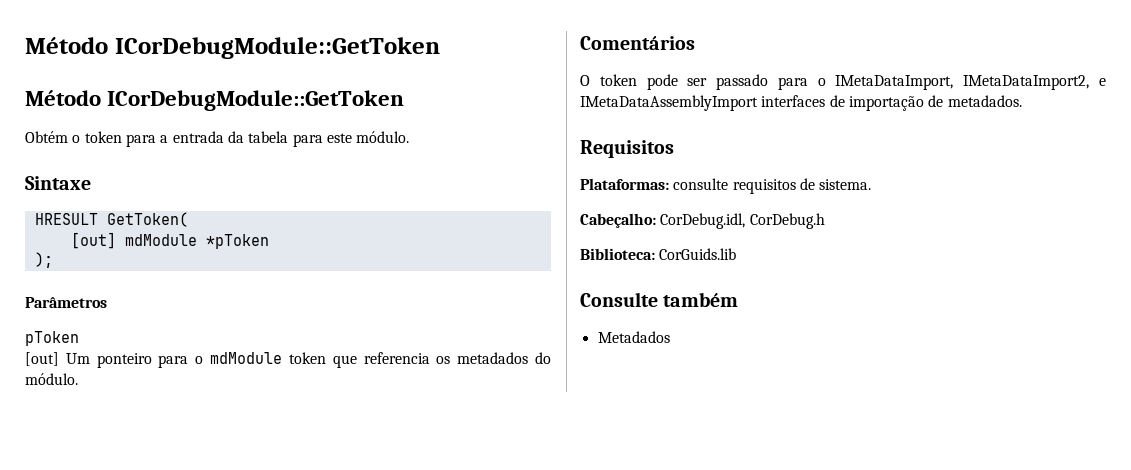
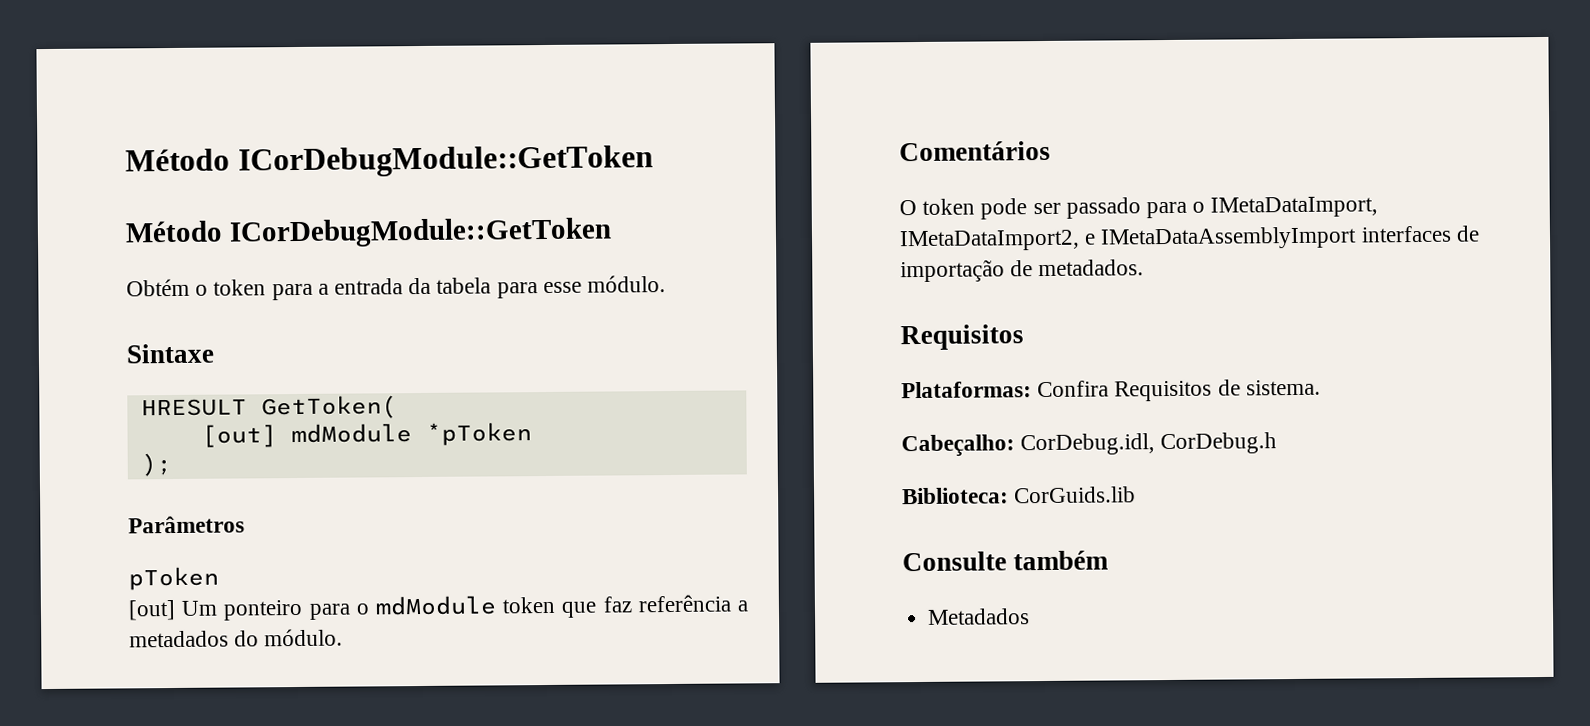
- Obtém o token para a entrada da tabela para este módulo.
+ Obtém o token para a entrada da tabela para esse módulo.
- [out] Um ponteiro para o mdModule token que referencia os metadados do módulo.
+ [out] Um ponteiro para o mdModule token que faz referência a metadados do módulo.
- Plataformas: consulte requisitos de sistema.
+ Plataformas: Confira Requisitos de sistema.

